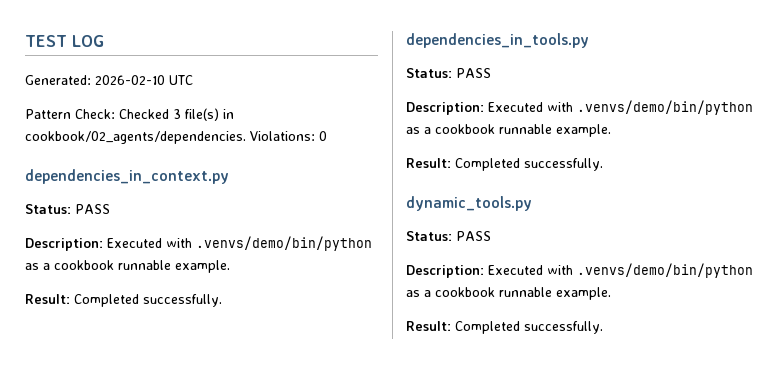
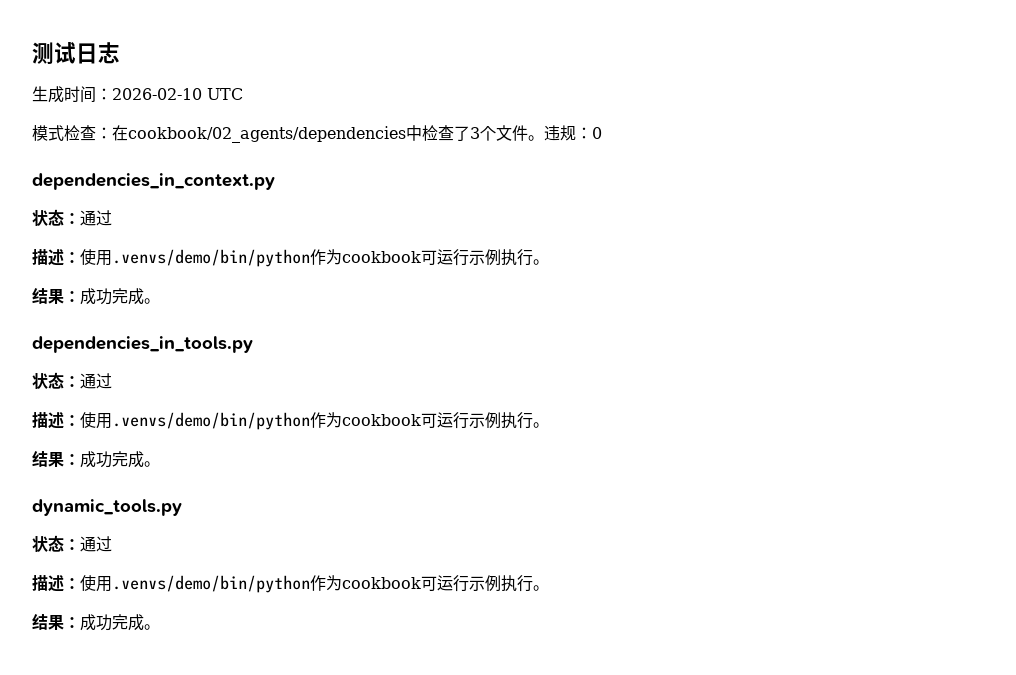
- TEST LOG
- Generated: 2026-02-10 UTC
- Pattern Check: Checked 3 file(s) in cookbook/02_agents/dependencies. Violations: 0
+ 测试日志
+ 生成时间：2026-02-10 UTC
+ 模式检查：在cookbook/02_agents/dependencies中检查了3个文件。违规：0
  dependencies_in_context.py
- Status: PASS
- Description: Executed with .venvs/demo/bin/python as a cookbook runnable example.
- Result: Completed successfully.
+ 状态：通过
+ 描述：使用.venvs/demo/bin/python作为cookbook可运行示例执行。
+ 结果：成功完成。
  dependencies_in_tools.py
- Status: PASS
- Description: Executed with .venvs/demo/bin/python as a cookbook runnable example.
- Result: Completed successfully.
+ 状态：通过
+ 描述：使用.venvs/demo/bin/python作为cookbook可运行示例执行。
+ 结果：成功完成。
  dynamic_tools.py
- Status: PASS
- Description: Executed with .venvs/demo/bin/python as a cookbook runnable example.
- Result: Completed successfully.
+ 状态：通过
+ 描述：使用.venvs/demo/bin/python作为cookbook可运行示例执行。
+ 结果：成功完成。

